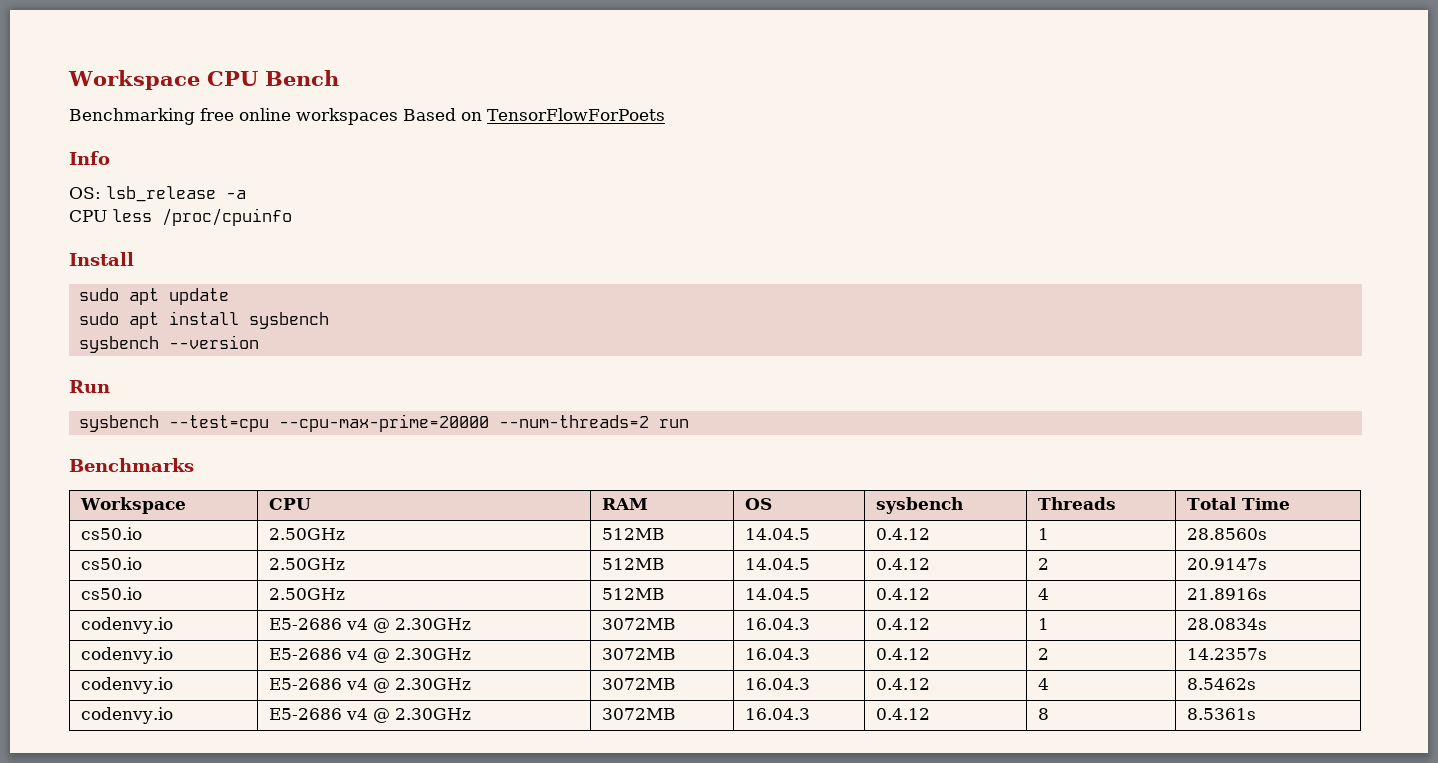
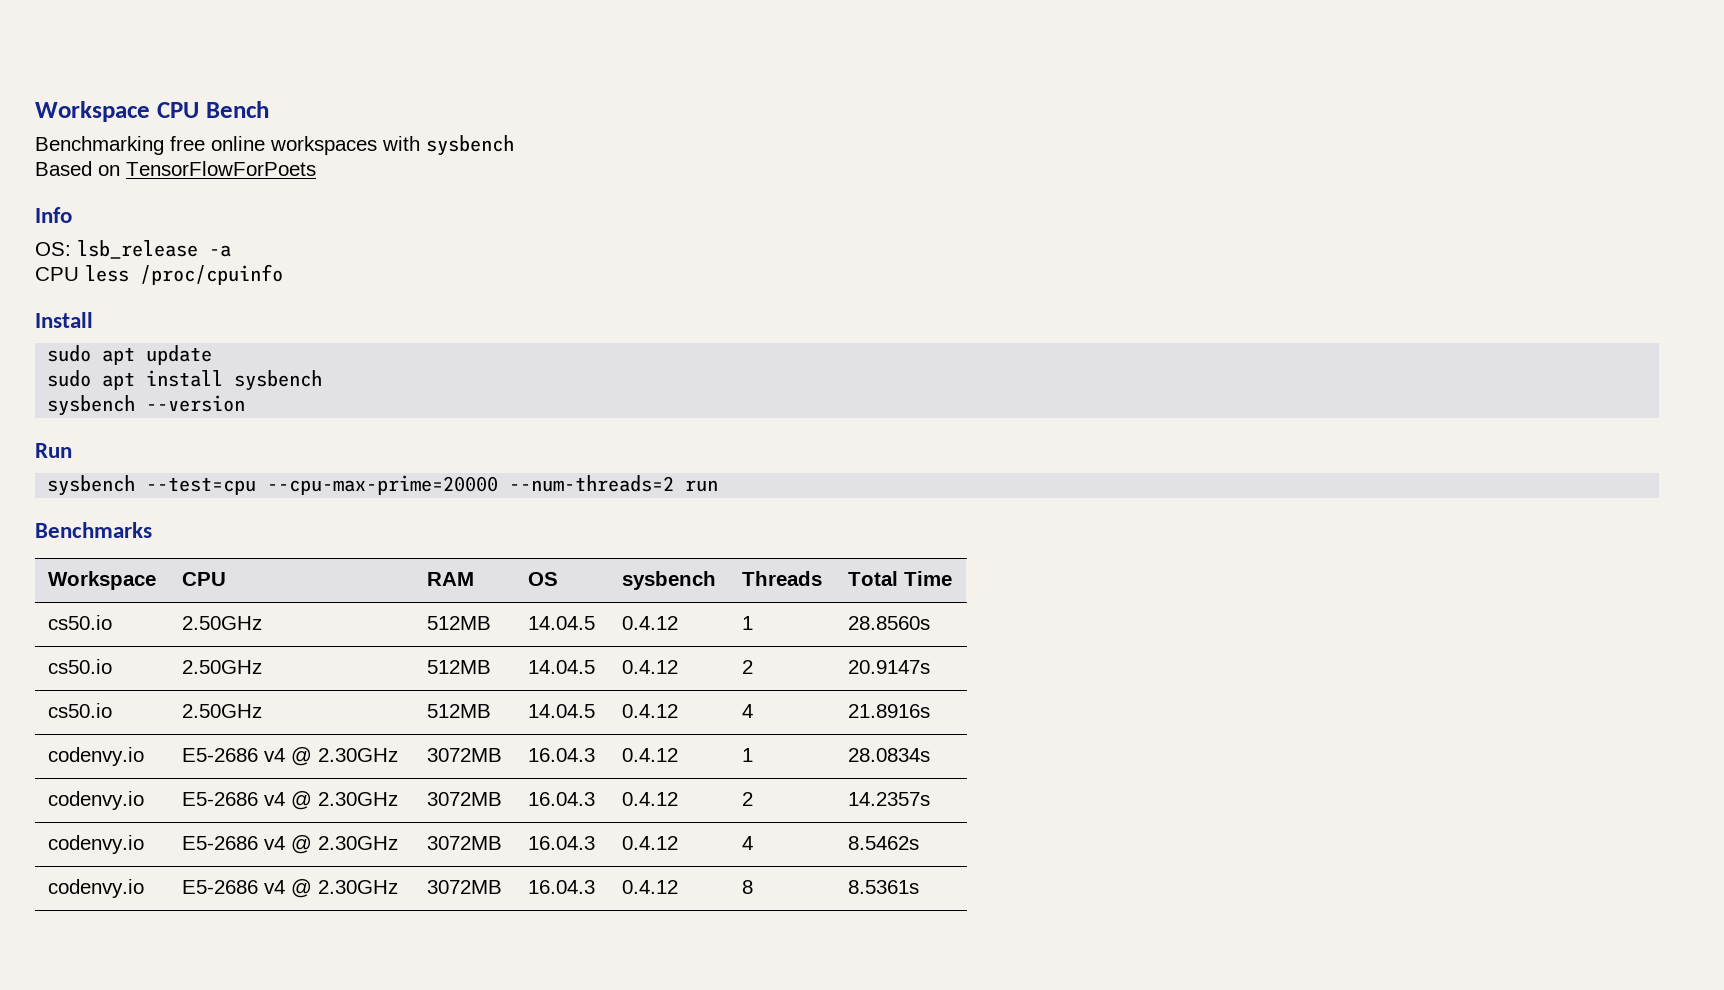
- Benchmarking free online workspaces Based on TensorFlowForPoets
+ Benchmarking free online workspaces with sysbench
+ Based on TensorFlowForPoets

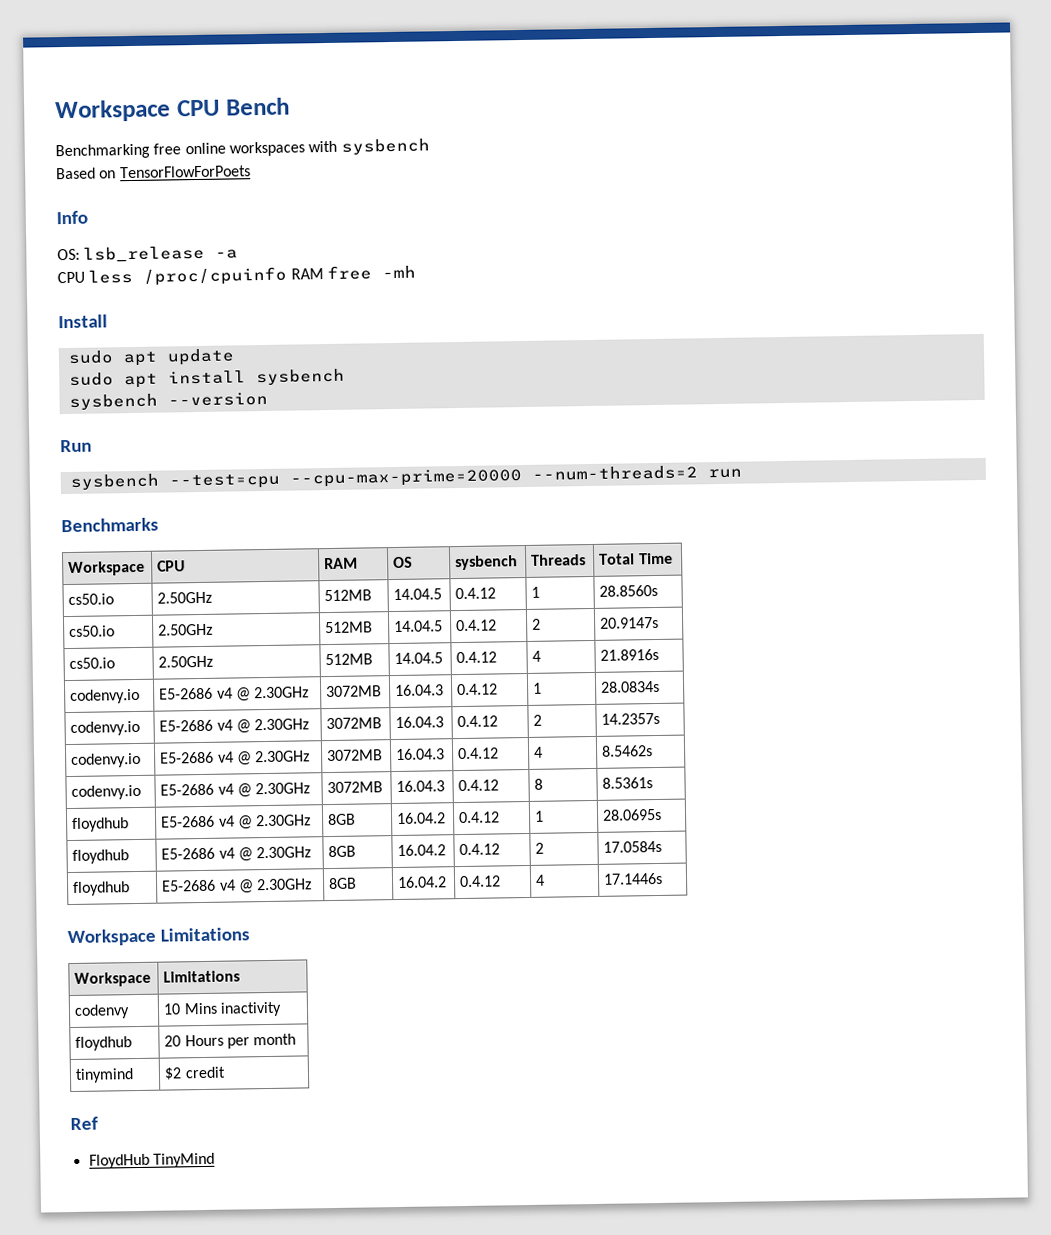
- CPU less /proc/cpuinfo
+ CPU less /proc/cpuinfo RAM free -mh
+ floydhub | E5-2686 v4 @ 2.30GHz | 8GB | 16.04.2 | 0.4.12 | 1 | 28.0695s
+ floydhub | E5-2686 v4 @ 2.30GHz | 8GB | 16.04.2 | 0.4.12 | 2 | 17.0584s
+ floydhub | E5-2686 v4 @ 2.30GHz | 8GB | 16.04.2 | 0.4.12 | 4 | 17.1446s
+ Workspace Limitations
+ Workspace | Limitations
+ codenvy | 10 Mins inactivity
+ floydhub | 20 Hours per month
+ tinymind | $2 credit
+ Ref
+ FloydHub TinyMind

